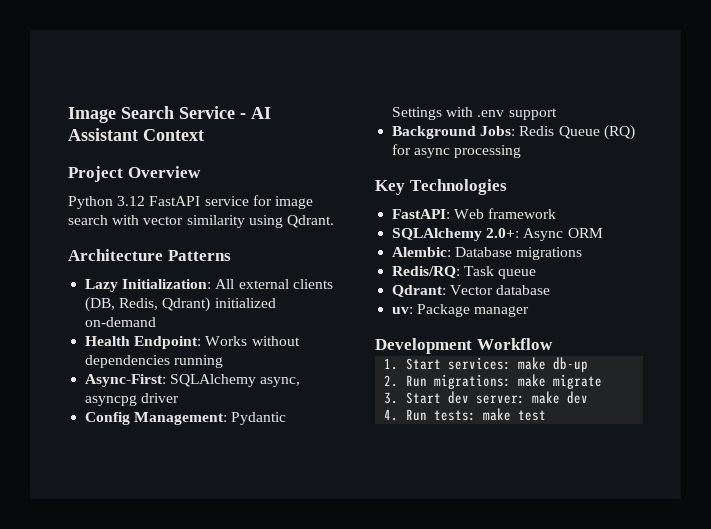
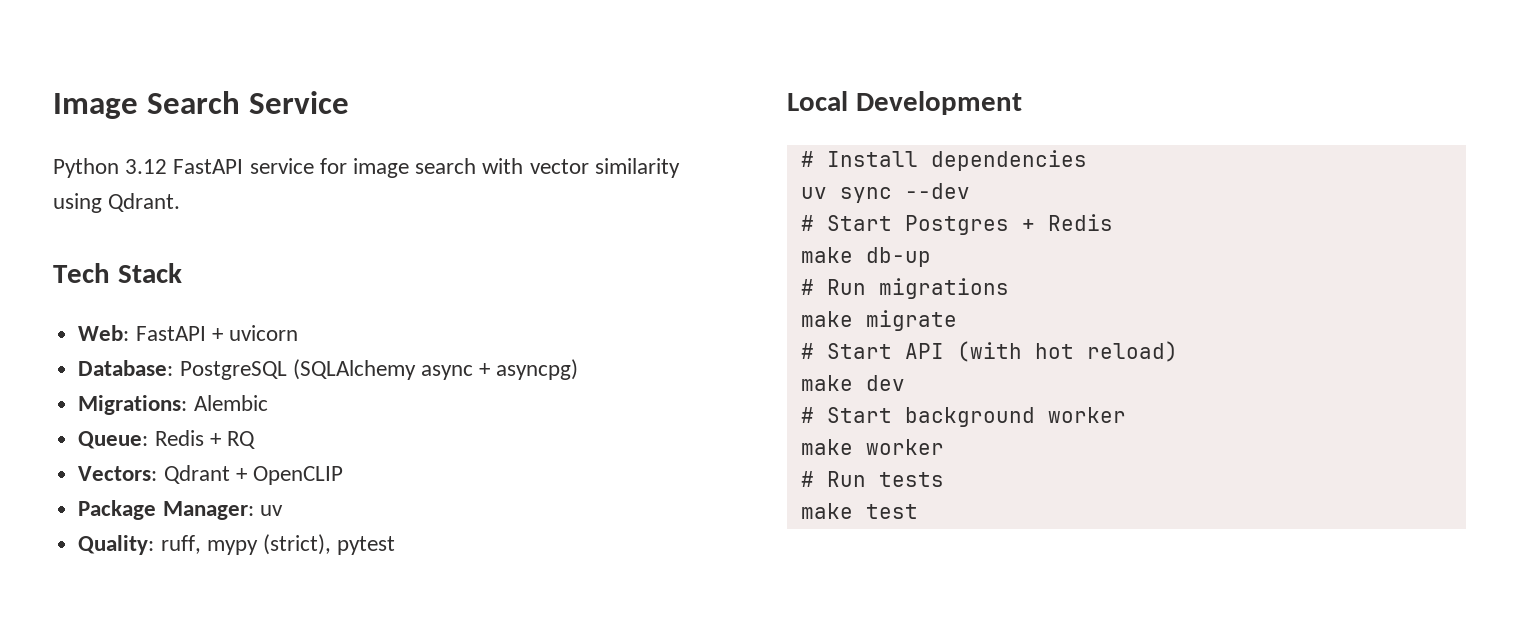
- Image Search Service - AI Assistant Context
- Project Overview
+ Image Search Service
- Architecture Patterns
- Lazy Initialization: All external clients (DB, Redis, Qdrant) initialized on-demand
- Health Endpoint: Works without dependencies running
- Async-First: SQLAlchemy async, asyncpg driver
- Config Management: Pydantic Settings with .env support
- Background Jobs: Redis Queue (RQ) for async processing
- Key Technologies
- FastAPI: Web framework
- SQLAlchemy 2.0+: Async ORM
- Alembic: Database migrations
- Redis/RQ: Task queue
- Qdrant: Vector database
- uv: Package manager
- Development Workflow
- 1. Start services: make db-up
+ Tech Stack
+ Web: FastAPI + uvicorn
+ Database: PostgreSQL (SQLAlchemy async + asyncpg)
+ Migrations: Alembic
+ Queue: Redis + RQ
+ Vectors: Qdrant + OpenCLIP
+ Package Manager: uv
+ Quality: ruff, mypy (strict), pytest
+ Local Development
+ # Install dependencies
+ uv sync --dev
+ # Start Postgres + Redis
+ make db-up
- 2. Run migrations: make migrate
+ # Run migrations
+ make migrate
- 3. Start dev server: make dev
- 4. Run tests: make test
+ # Start API (with hot reload)
+ make dev
+ # Start background worker
+ make worker
+ # Run tests
+ make test

